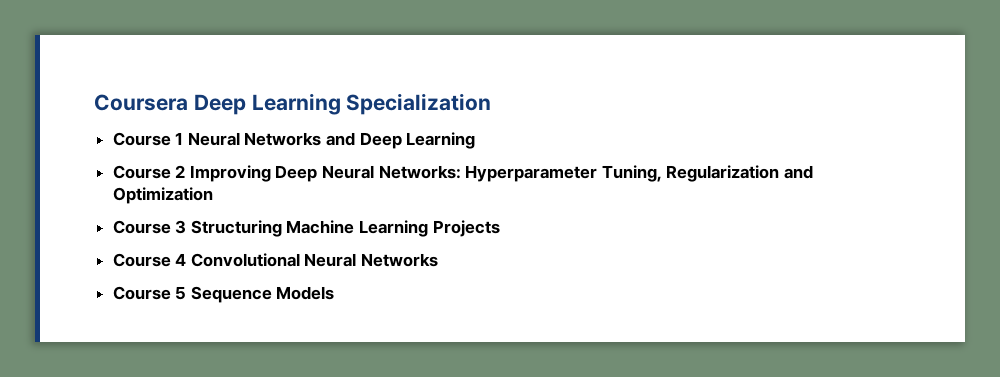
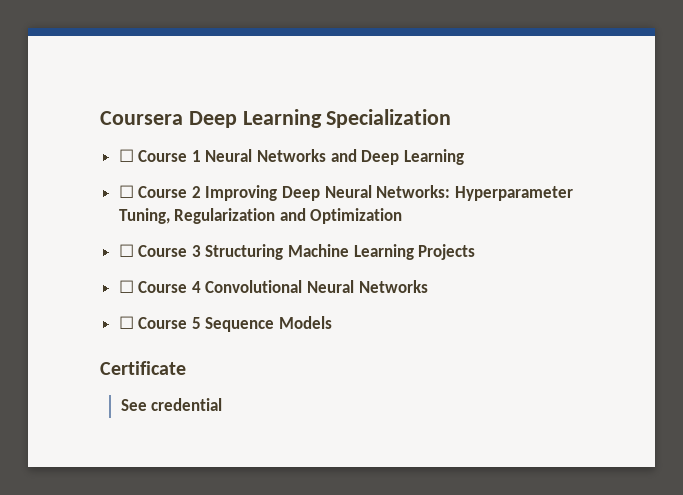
- Course 1 Neural Networks and Deep Learning
+ ☐ Course 1 Neural Networks and Deep Learning
- Course 2 Improving Deep Neural Networks: Hyperparameter Tuning, Regularization and Optimization
+ ☐ Course 2 Improving Deep Neural Networks: Hyperparameter Tuning, Regularization and Optimization
- Course 3 Structuring Machine Learning Projects
+ ☐ Course 3 Structuring Machine Learning Projects
- Course 4 Convolutional Neural Networks
+ ☐ Course 4 Convolutional Neural Networks
- Course 5 Sequence Models
+ ☐ Course 5 Sequence Models
+ Certificate
+ See credential

